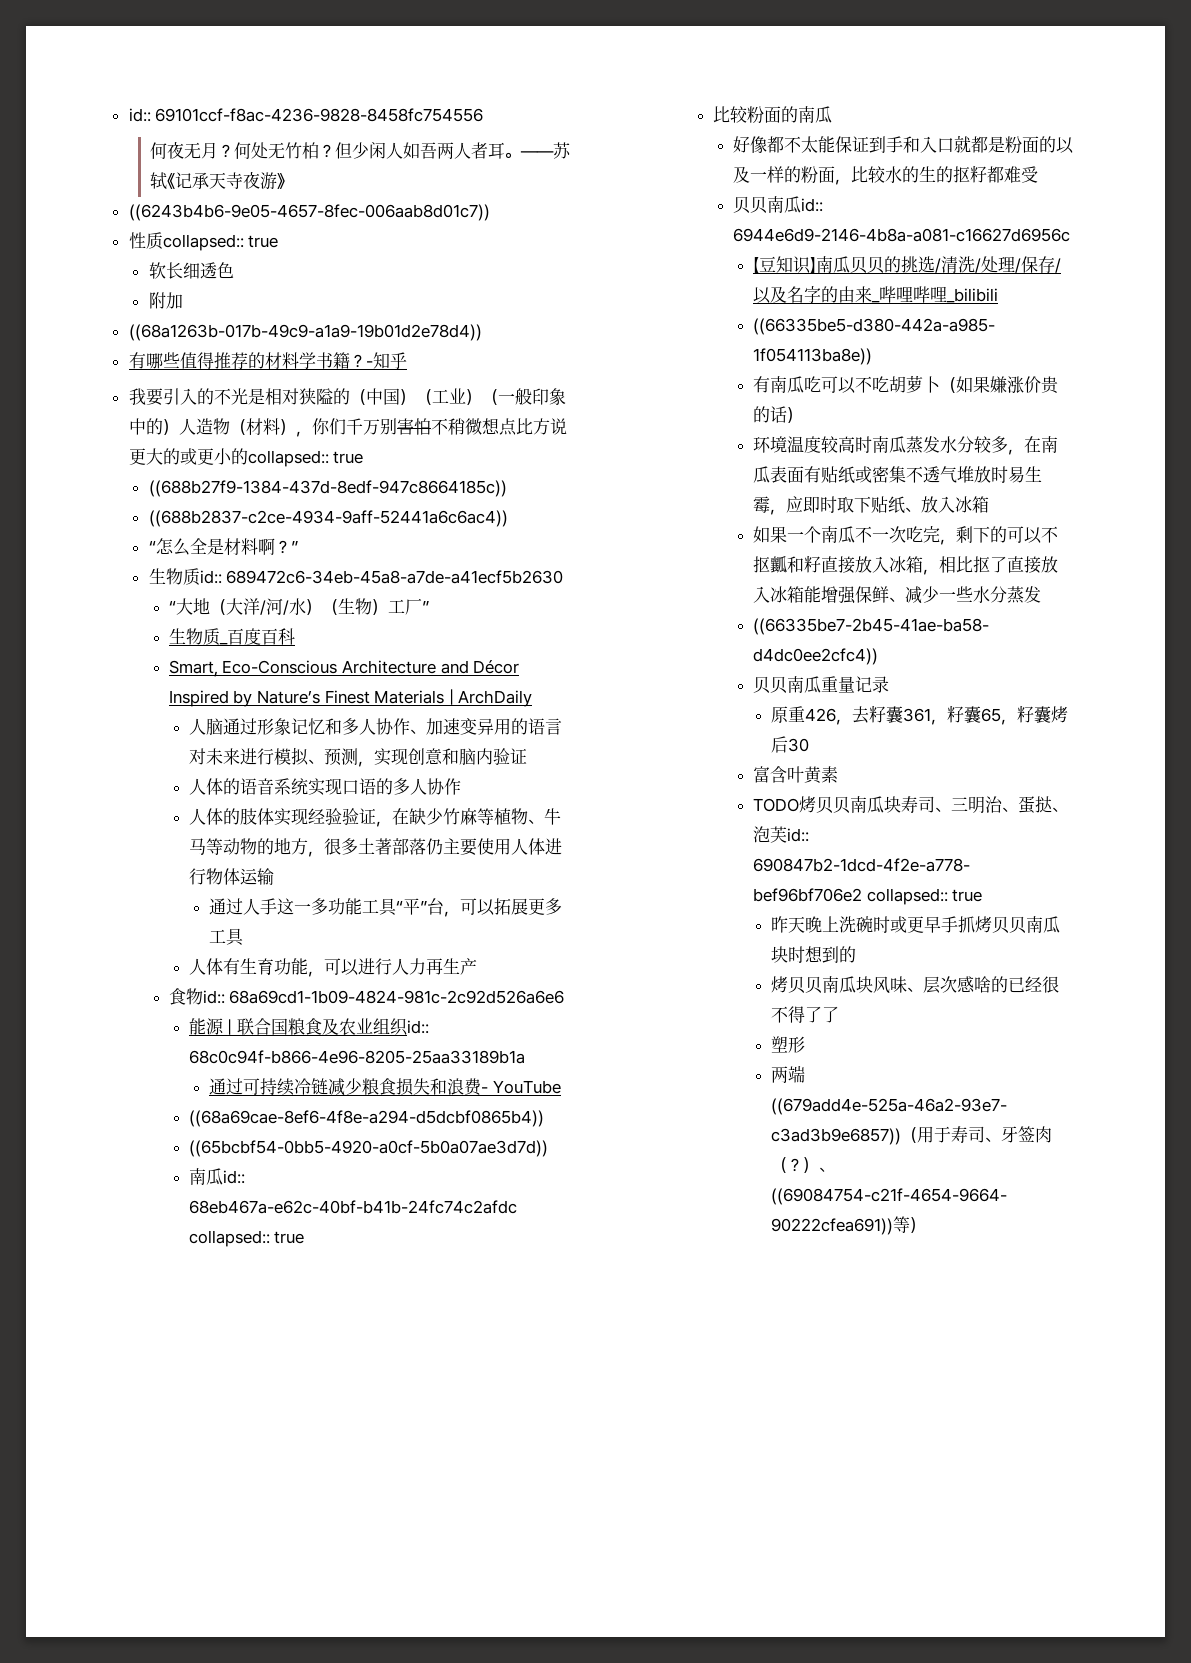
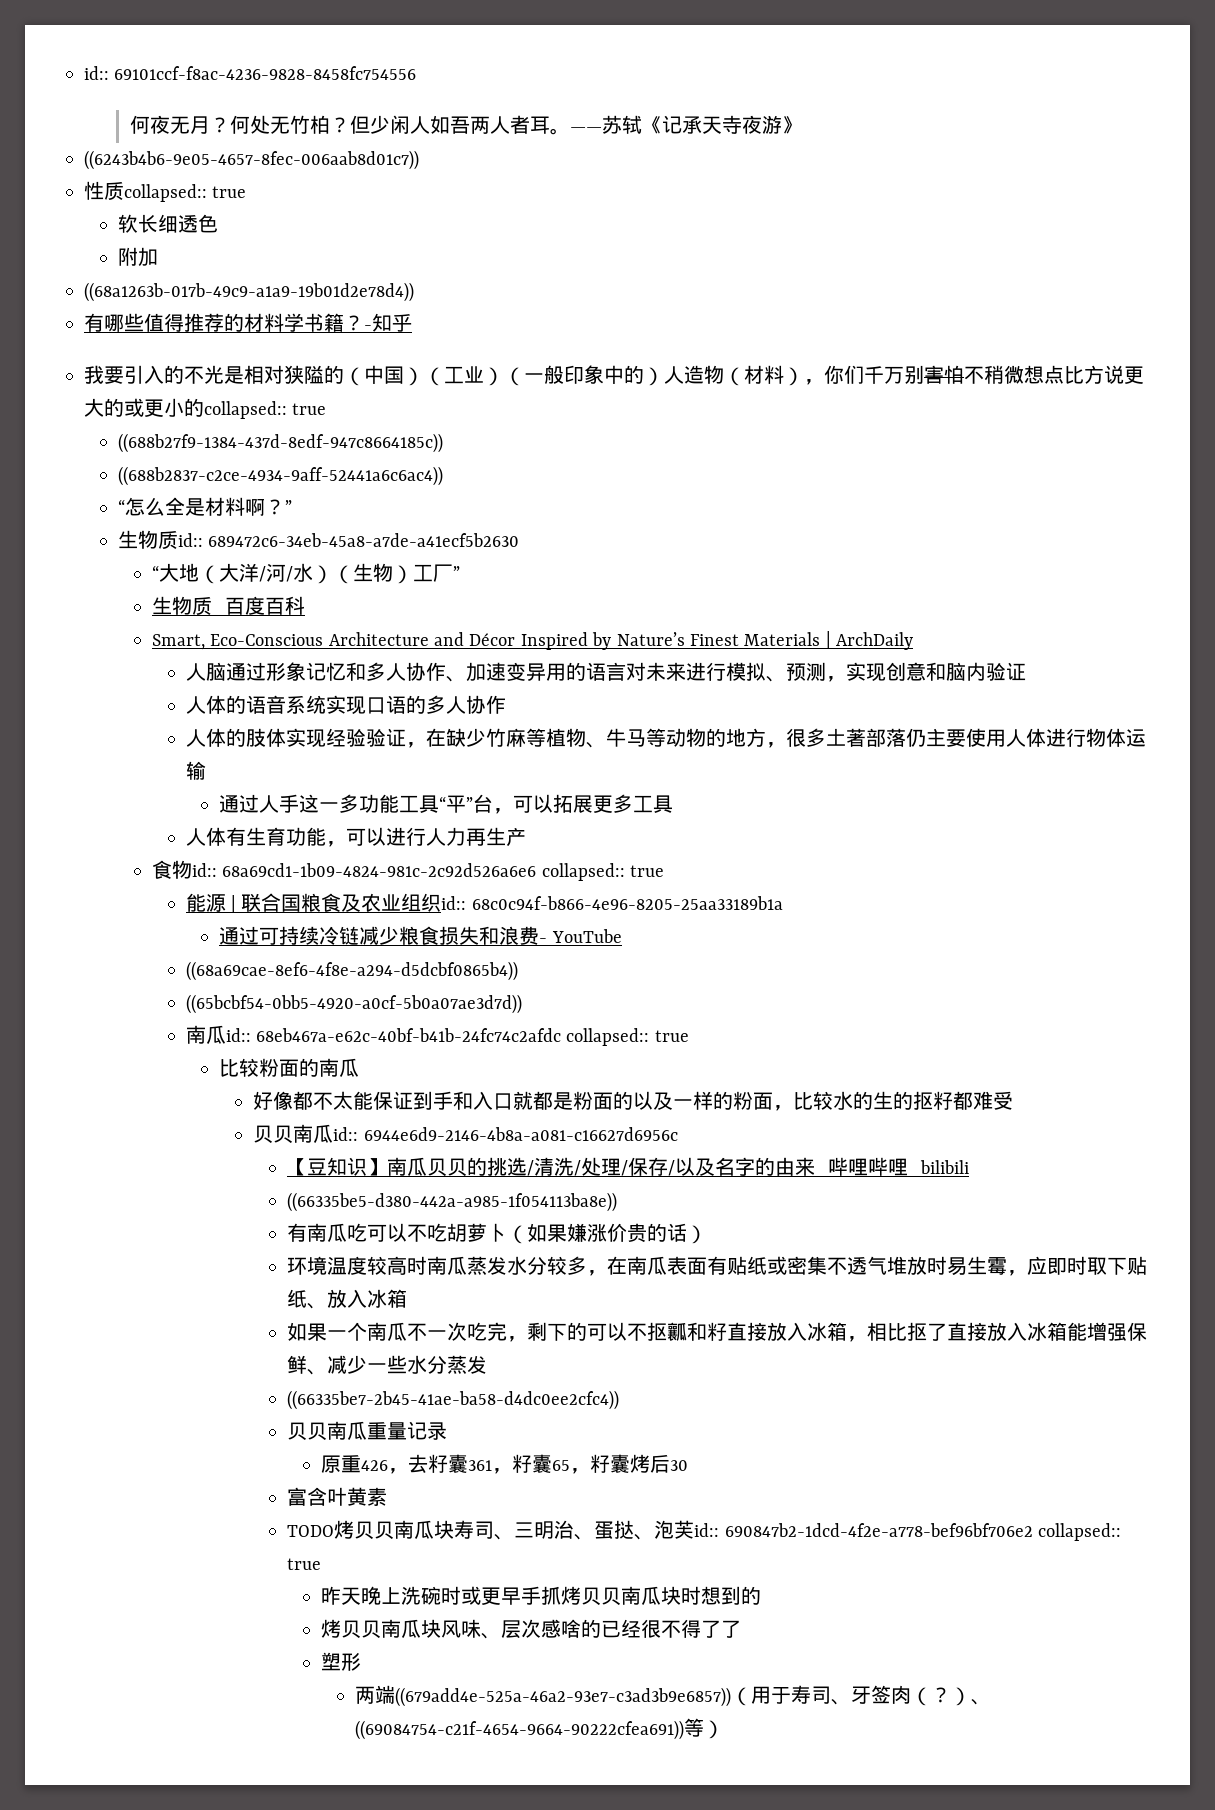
- 食物id:: 68a69cd1-1b09-4824-981c-2c92d526a6e6
+ 食物id:: 68a69cd1-1b09-4824-981c-2c92d526a6e6 collapsed:: true

